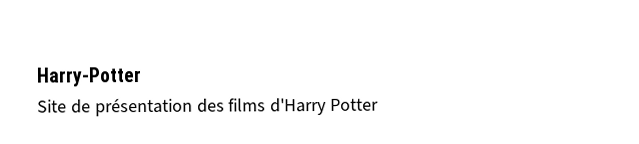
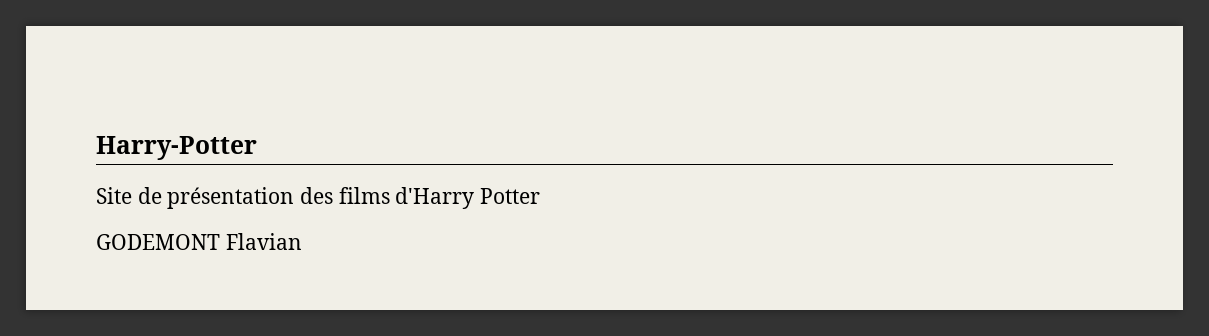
+ GODEMONT Flavian

